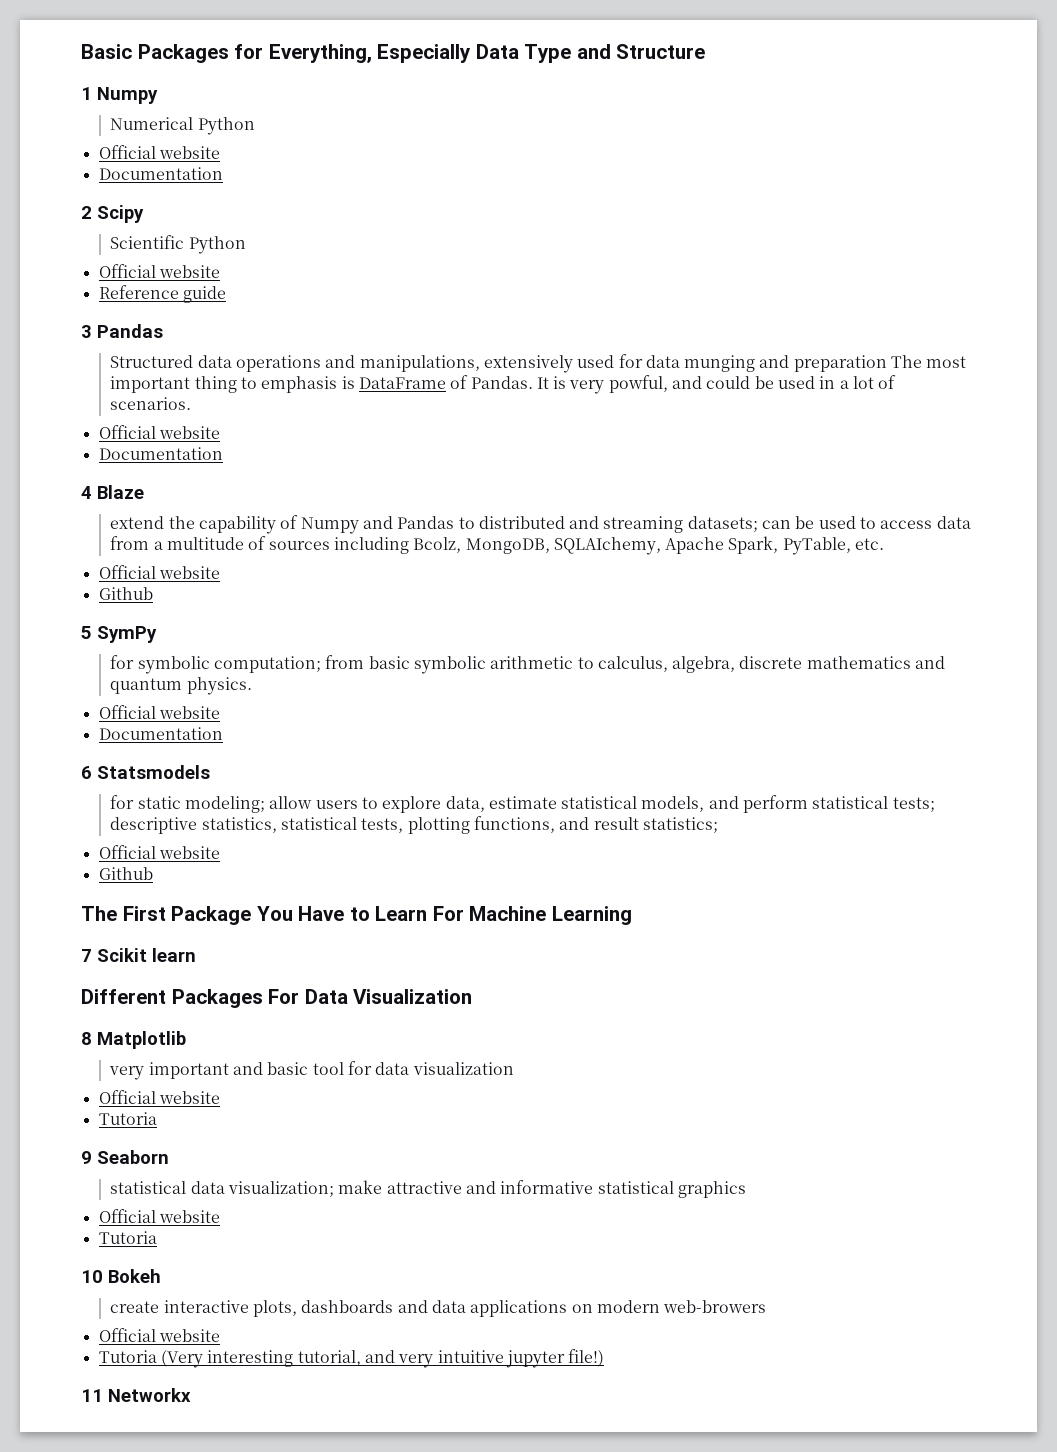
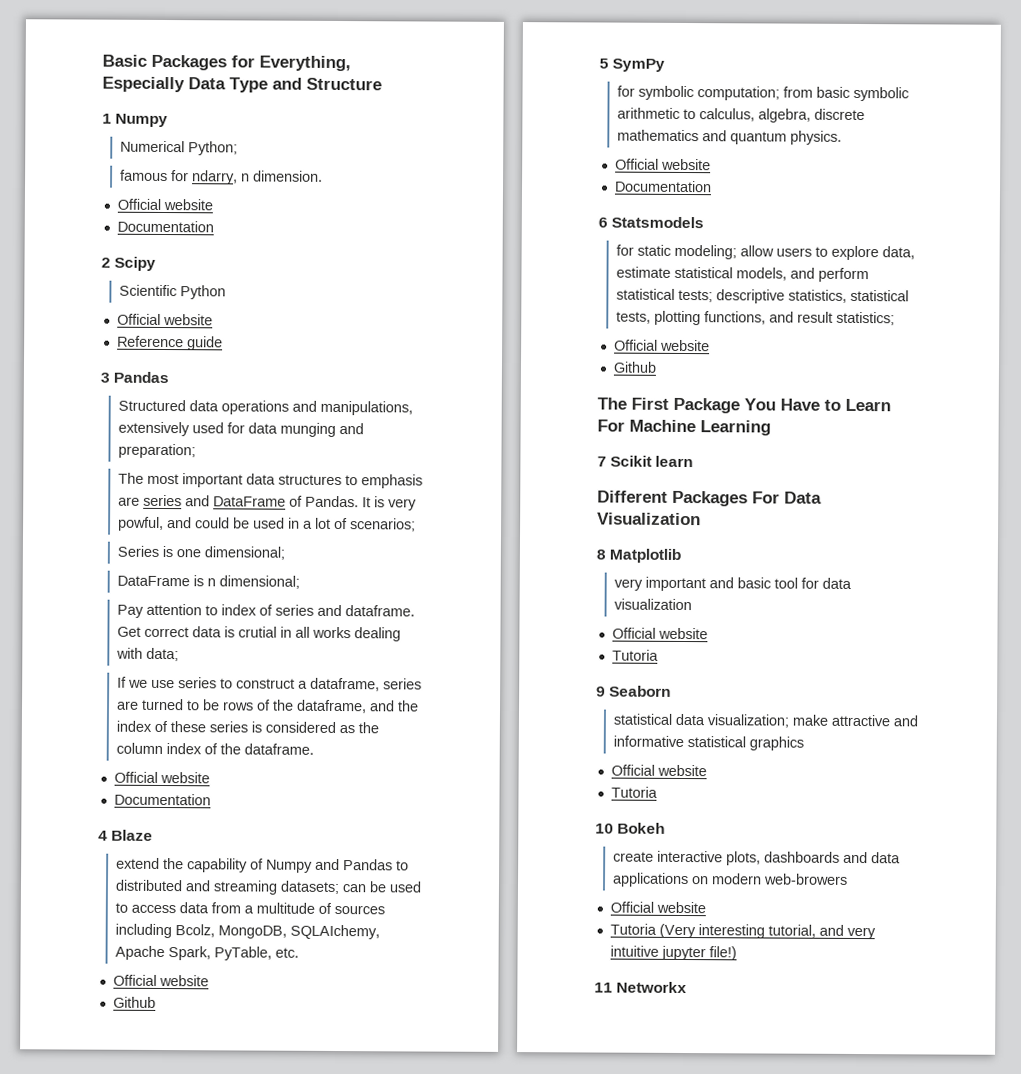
- Numerical Python
+ Numerical Python;
+ famous for ndarry, n dimension.
- Structured data operations and manipulations, extensively used for data munging and preparation The most important thing to emphasis is DataFrame of Pandas.
+ Structured data operations and manipulations, extensively used for data munging and preparation;
+ The most important data structures to emphasis are series and DataFrame of Pandas.
- It is very powful, and could be used in a lot of scenarios.
+ It is very powful, and could be used in a lot of scenarios;
+ Series is one dimensional;
+ DataFrame is n dimensional;
+ Pay attention to index of series and dataframe. Get correct data is crutial in all works dealing with data;
+ If we use series to construct a dataframe, series are turned to be rows of the dataframe, and the index of these series is considered as the column index of the dataframe.

